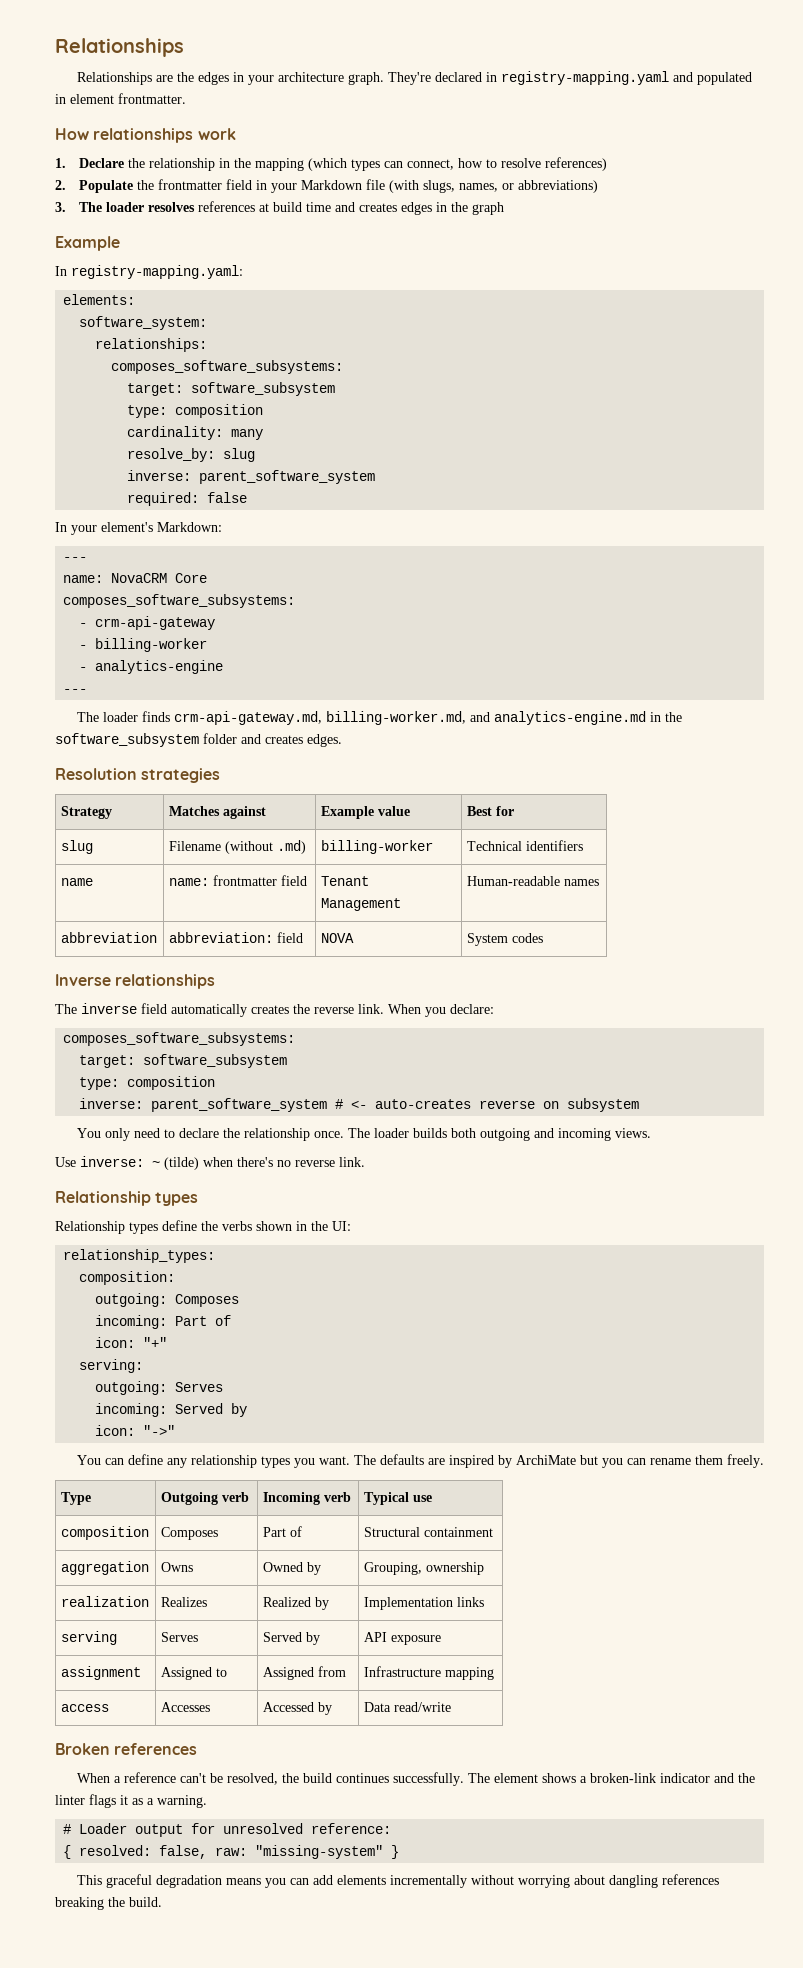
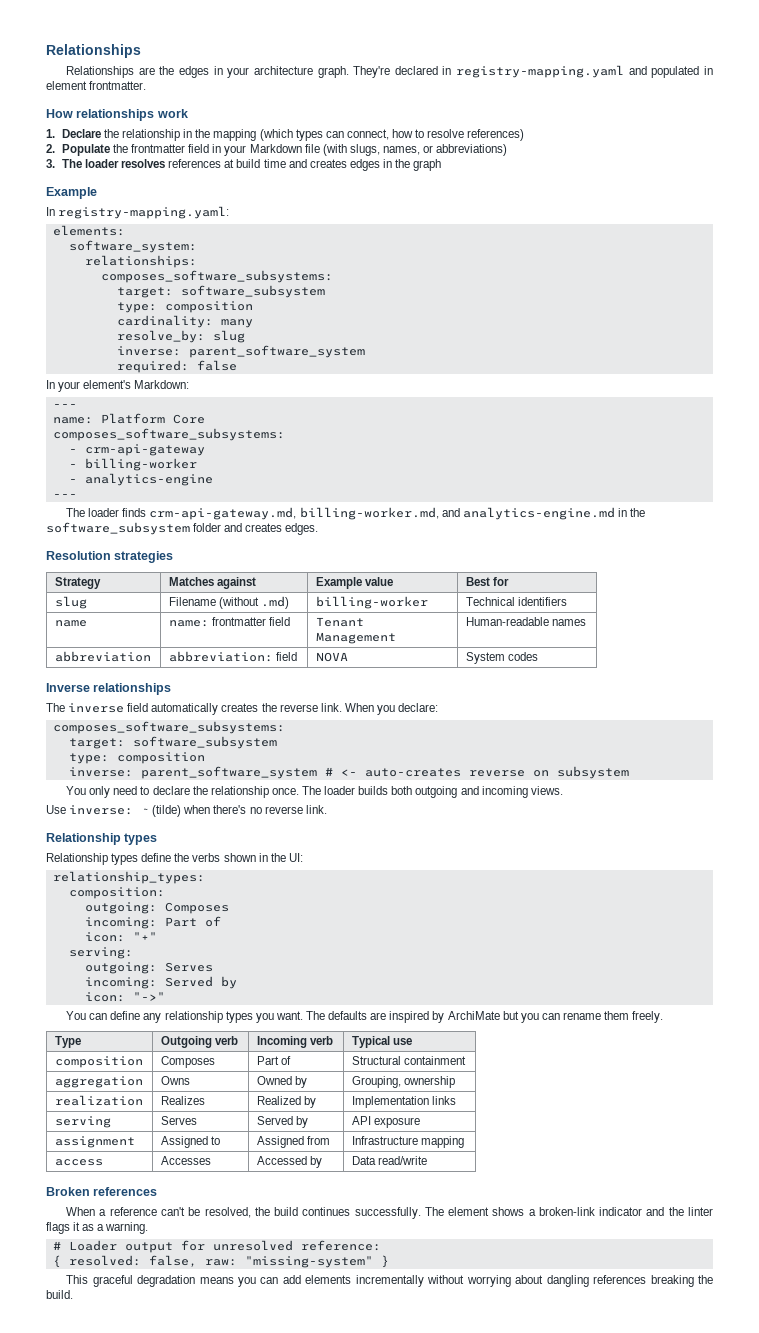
- name: NovaCRM Core
+ name: Platform Core

